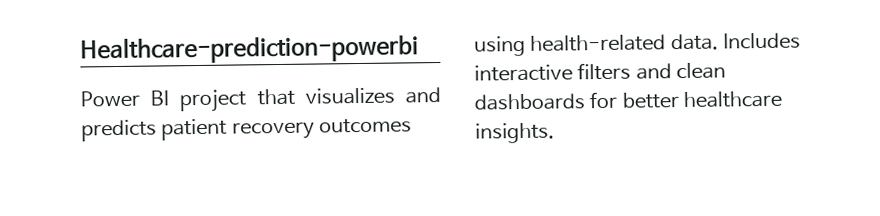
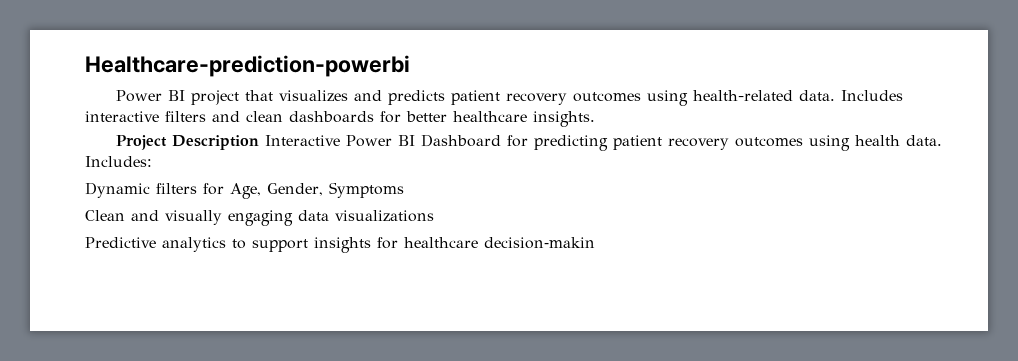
+ Project Description Interactive Power BI Dashboard for predicting patient recovery outcomes using health data. Includes:
+ Dynamic filters for Age, Gender, Symptoms
+ Clean and visually engaging data visualizations
+ Predictive analytics to support insights for healthcare decision‑makin

